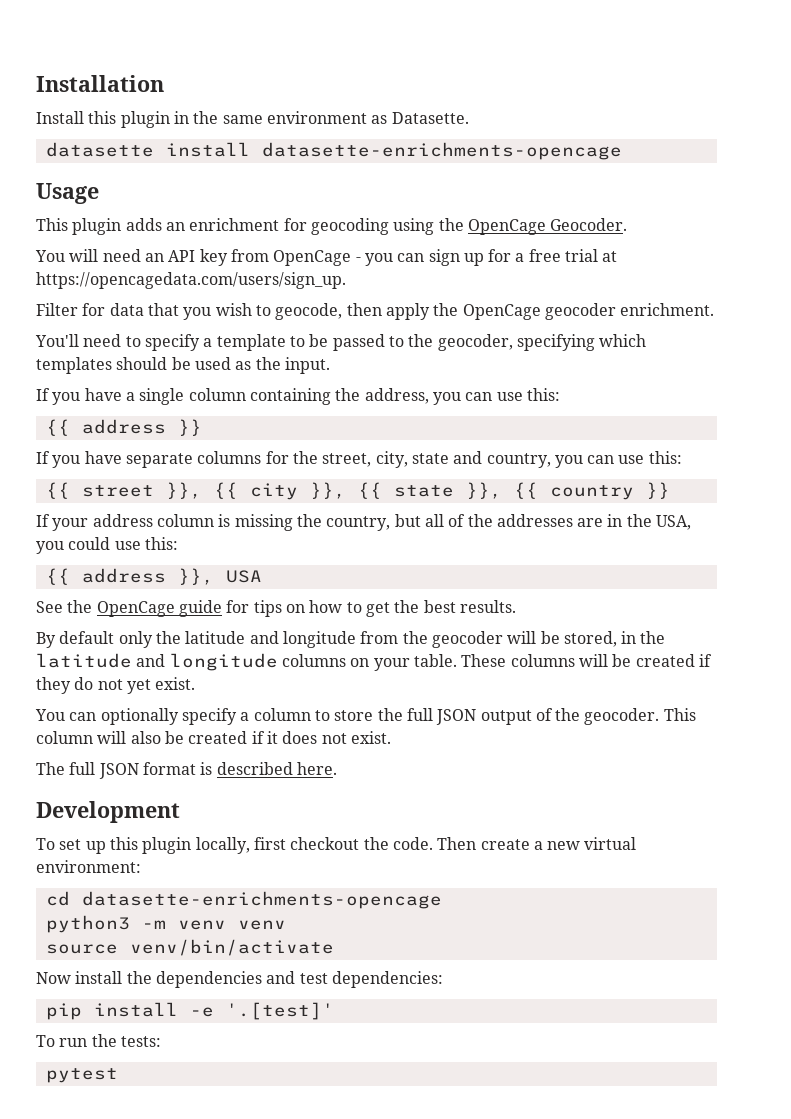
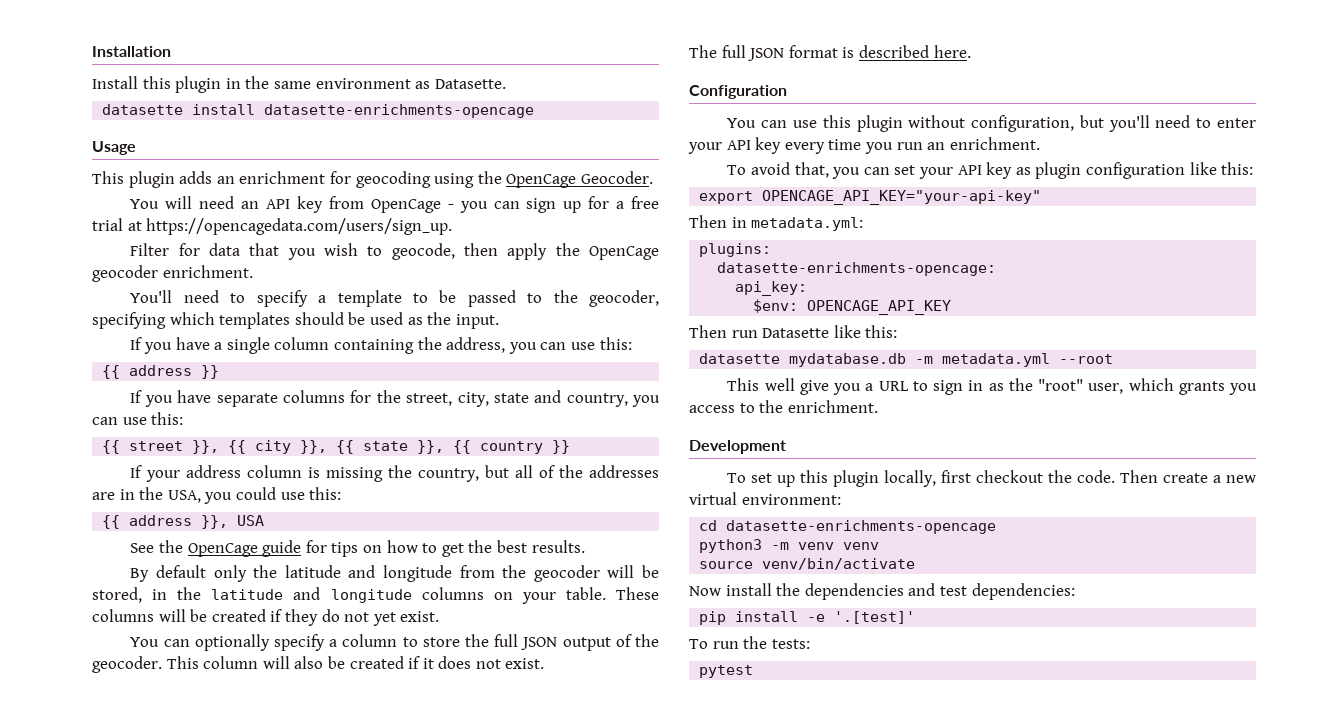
+ Configuration
+ You can use this plugin without configuration, but you'll need to enter your API key every time you run an enrichment.
+ To avoid that, you can set your API key as plugin configuration like this:
+ export OPENCAGE_API_KEY="your-api-key"
+ Then in metadata.yml:
+ plugins:
+ datasette-enrichments-opencage:
+ api_key:
+ $env: OPENCAGE_API_KEY
+ Then run Datasette like this:
+ datasette mydatabase.db -m metadata.yml --root
+ This well give you a URL to sign in as the "root" user, which grants you access to the enrichment.

